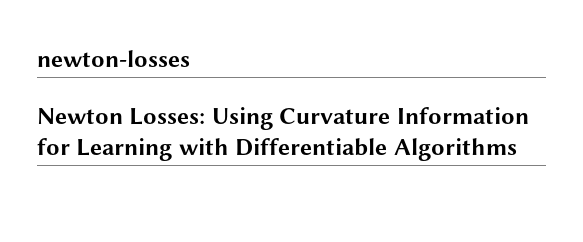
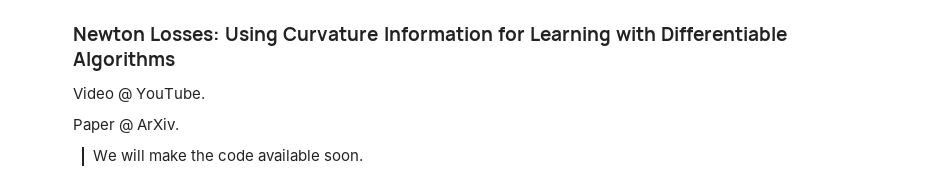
- newton-losses
+ Video @ YouTube.
+ Paper @ ArXiv.
+ We will make the code available soon.

